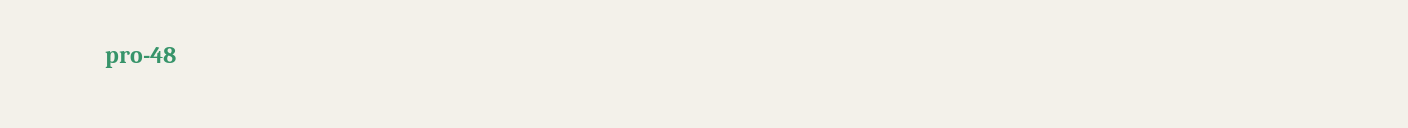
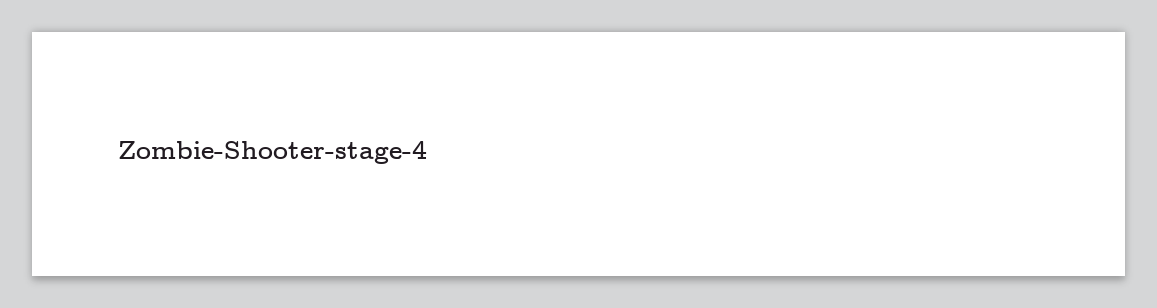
- pro-48
+ Zombie-Shooter-stage-4

